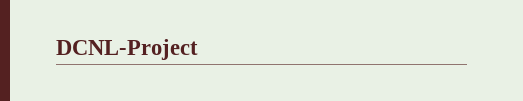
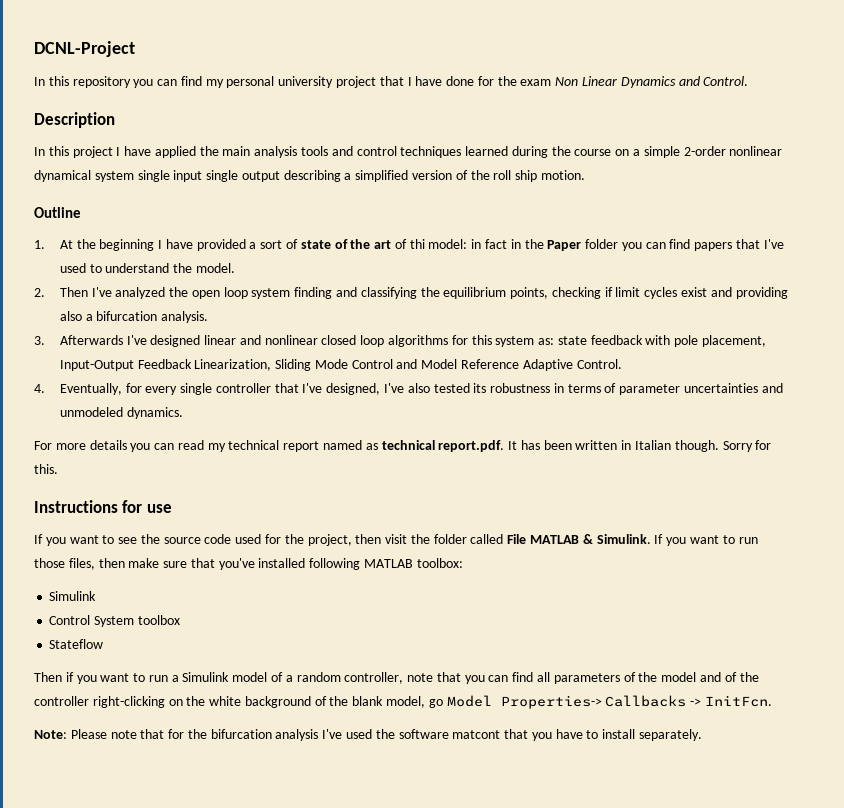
+ In this repository you can find my personal university project that I have done for the exam Non Linear Dynamics and Control.
+ Description
+ In this project I have applied the main analysis tools and control techniques learned during the course on a simple 2-order nonlinear dynamical system single input single output describing a simplified version of the roll ship motion.
+ Outline
+ 1. At the beginning I have provided a sort of state of the art of thi model: in fact in the Paper folder you can find papers that I've used to understand the model.
+ 2. Then I've analyzed the open loop system finding and classifying the equilibrium points, checking if limit cycles exist and providing also a bifurcation analysis.
+ 3. Afterwards I've designed linear and nonlinear closed loop algorithms for this system as: state feedback with pole placement, Input-Output Feedback Linearization, Sliding Mode Control and Model Reference Adaptive Control.
+ 4. Eventually, for every single controller that I've designed, I've also tested its robustness in terms of parameter uncertainties and unmodeled dynamics.
+ For more details you can read my technical report named as technical report.pdf. It has been written in Italian though. Sorry for this.
+ Instructions for use
+ If you want to see the source code used for the project, then visit the folder called File MATLAB & Simulink. If you want to run those files, then make sure that you've installed following MATLAB toolbox:
+ Simulink
+ Control System toolbox
+ Stateflow
+ Then if you want to run a Simulink model of a random controller, note that you can find all parameters of the model and of the controller right-clicking on the white background of the blank model, go Model Properties-> Callbacks -> InitFcn.
+ Note: Please note that for the bifurcation analysis I've used the software matcont that you have to install separately.

